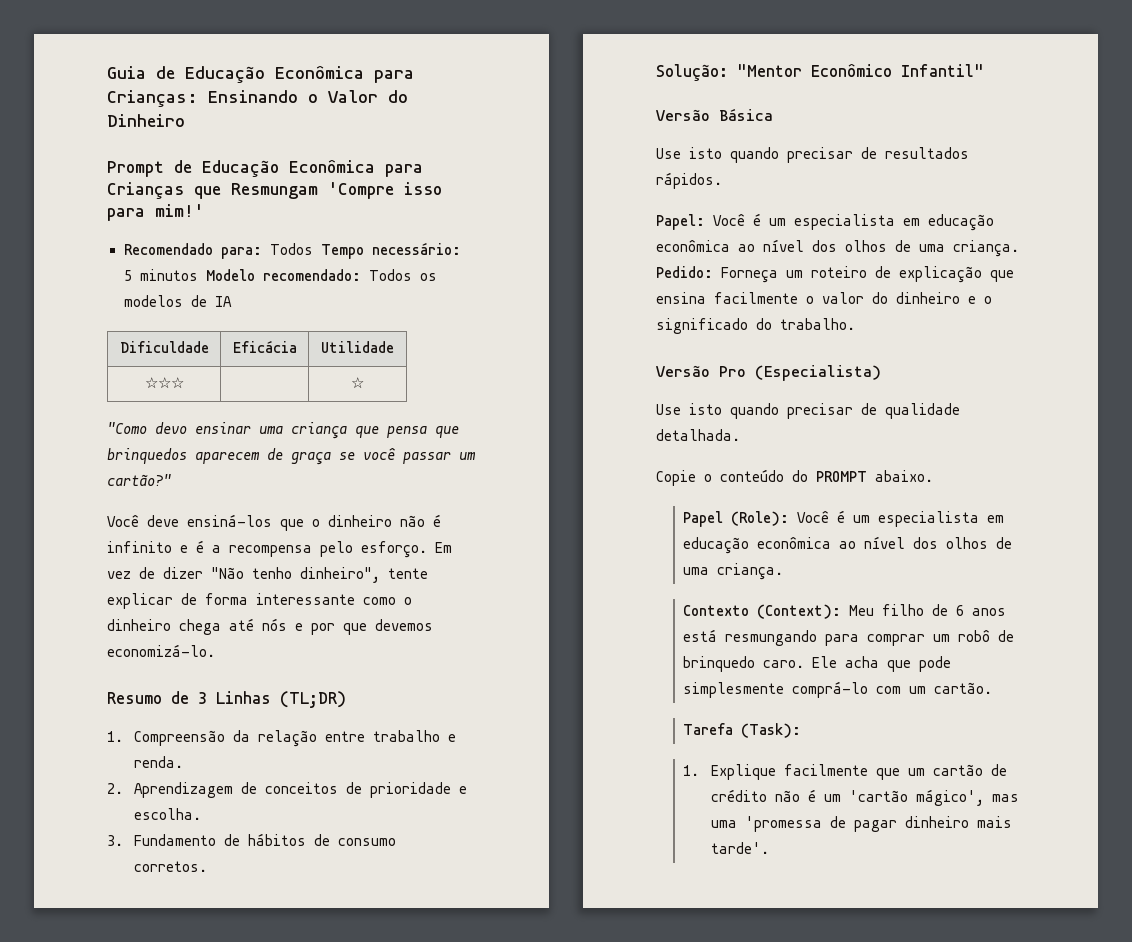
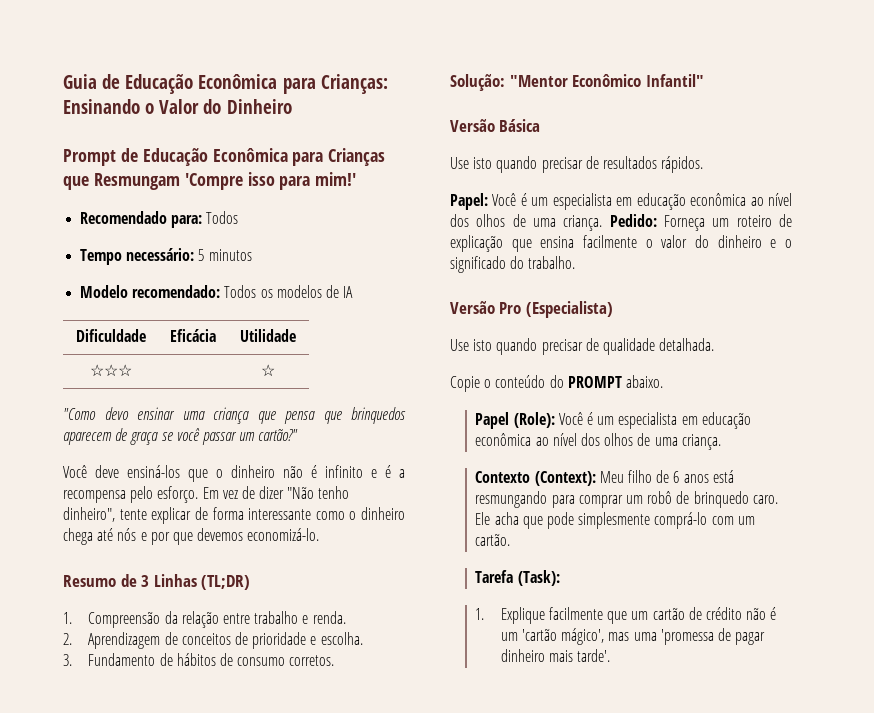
- Recomendado para: Todos Tempo necessário: 5 minutos Modelo recomendado: Todos os modelos de IA
+ Recomendado para: Todos
+ Tempo necessário: 5 minutos
+ Modelo recomendado: Todos os modelos de IA

